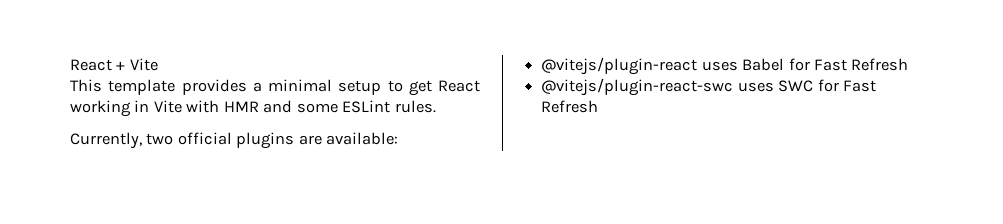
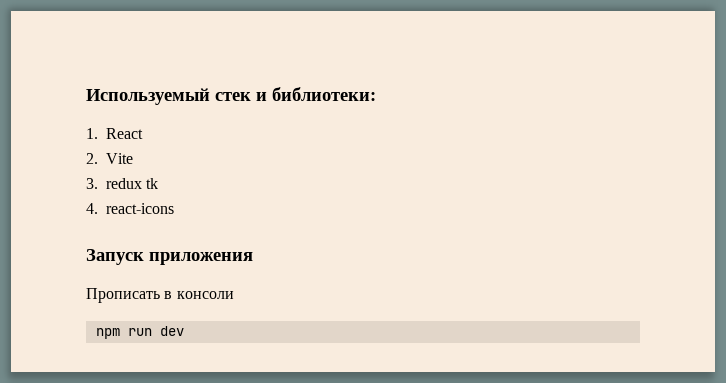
- React + Vite
+ Используемый стек и библиотеки:
+ 1. React
+ 2. Vite
- This template provides a minimal setup to get React working in Vite with HMR and some ESLint rules.
- Currently, two official plugins are available:
- @vitejs/plugin-react uses Babel for Fast Refresh
- @vitejs/plugin-react-swc uses SWC for Fast Refresh
+ 3. redux tk
+ 4. react-icons
+ Запуск приложения
+ Прописать в консоли
+ npm run dev

